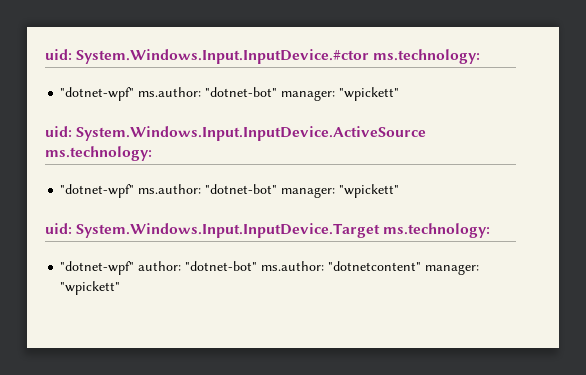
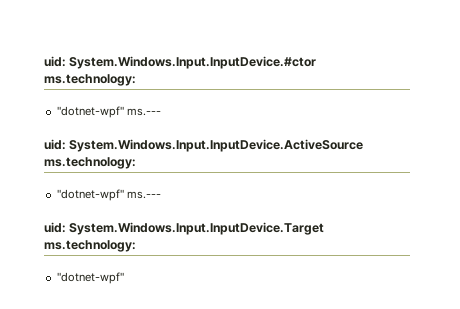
  uid: System.Windows.Input.InputDevice.#ctor ms.technology:
- "dotnet-wpf" ms.author: "dotnet-bot" manager: "wpickett"
+ "dotnet-wpf" ms.---
  uid: System.Windows.Input.InputDevice.ActiveSource ms.technology:
- "dotnet-wpf" ms.author: "dotnet-bot" manager: "wpickett"
+ "dotnet-wpf" ms.---
  uid: System.Windows.Input.InputDevice.Target ms.technology:
- "dotnet-wpf" author: "dotnet-bot" ms.author: "dotnetcontent" manager: "wpickett"
+ "dotnet-wpf"

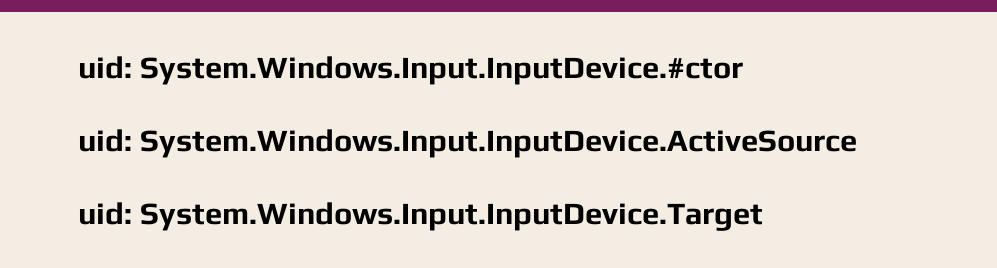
- uid: System.Windows.Input.InputDevice.#ctor ms.technology:
- "dotnet-wpf" ms.---
+ uid: System.Windows.Input.InputDevice.#ctor
- uid: System.Windows.Input.InputDevice.ActiveSource ms.technology:
- "dotnet-wpf" ms.---
+ uid: System.Windows.Input.InputDevice.ActiveSource
- uid: System.Windows.Input.InputDevice.Target ms.technology:
- "dotnet-wpf"
+ uid: System.Windows.Input.InputDevice.Target

